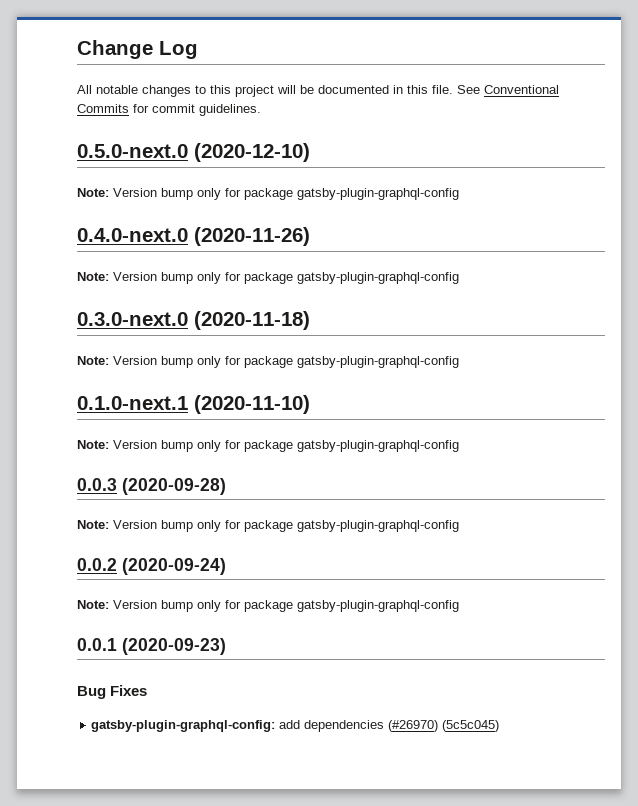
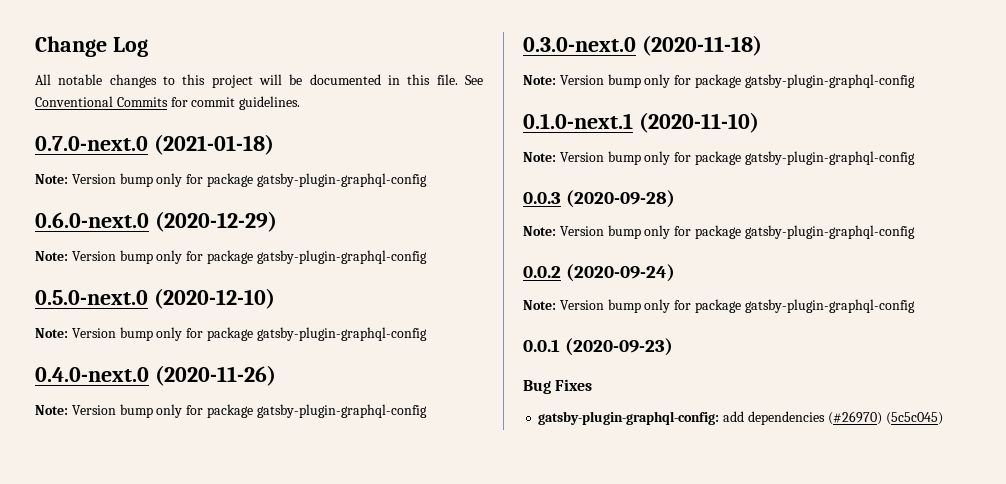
+ 0.7.0-next.0 (2021-01-18)
+ Note: Version bump only for package gatsby-plugin-graphql-config
+ 0.6.0-next.0 (2020-12-29)
+ Note: Version bump only for package gatsby-plugin-graphql-config

